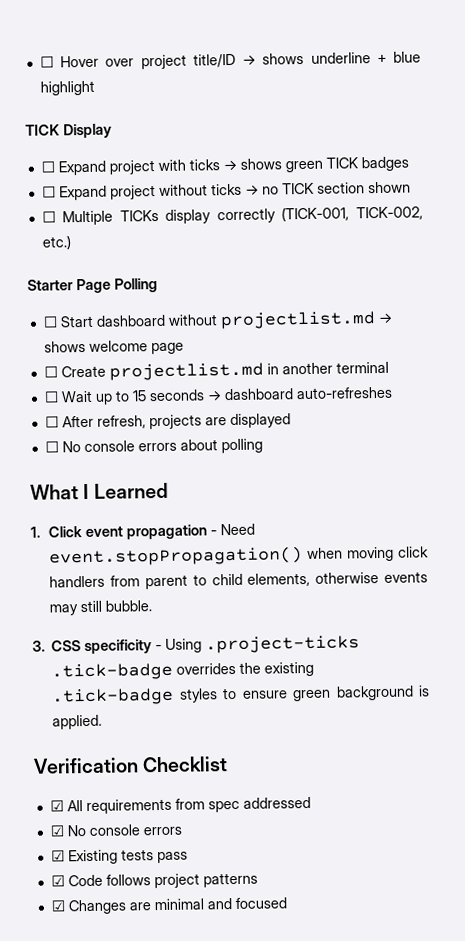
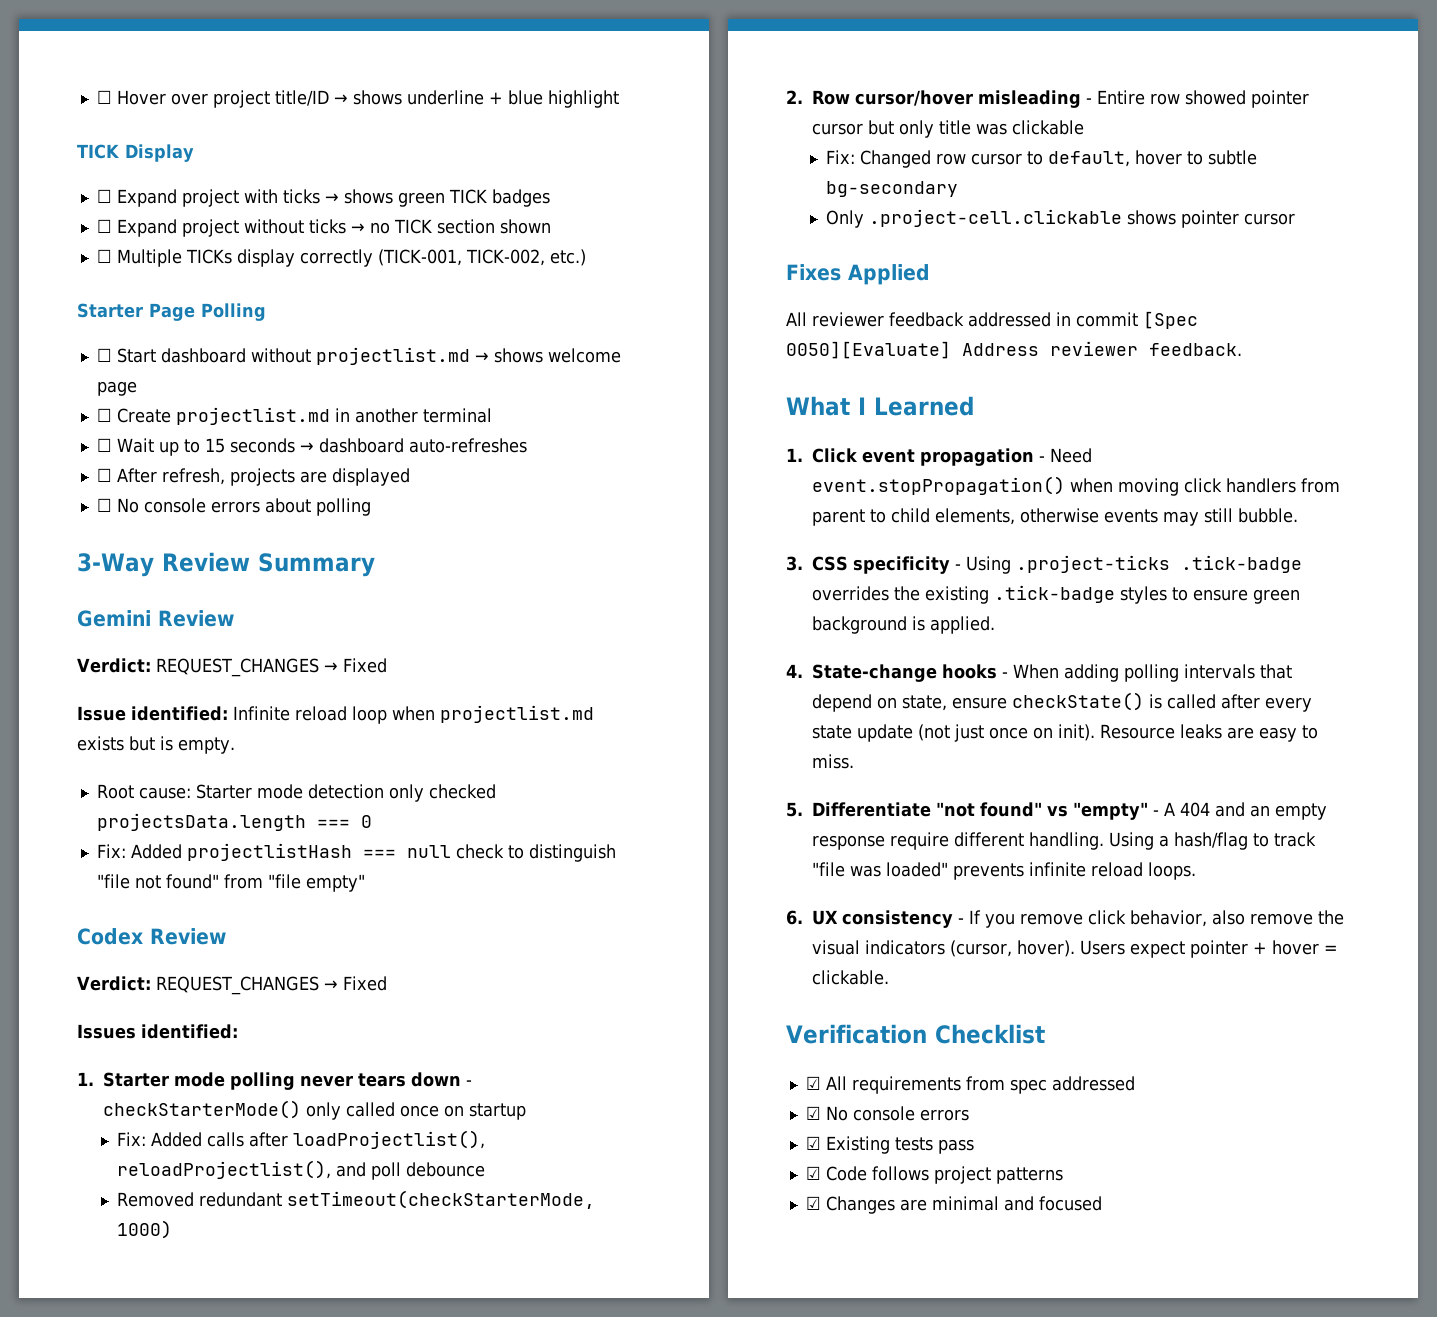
+ 3-Way Review Summary
+ Gemini Review
+ Verdict: REQUEST_CHANGES → Fixed
+ Issue identified: Infinite reload loop when projectlist.md exists but is empty.
+ Root cause: Starter mode detection only checked projectsData.length === 0
+ Fix: Added projectlistHash === null check to distinguish "file not found" from "file empty"
+ Codex Review
+ Verdict: REQUEST_CHANGES → Fixed
+ Issues identified:
+ 1. Starter mode polling never tears down - checkStarterMode() only called once on startup
+ Fix: Added calls after loadProjectlist(), reloadProjectlist(), and poll debounce
+ Removed redundant setTimeout(checkStarterMode, 1000)
+ 2. Row cursor/hover misleading - Entire row showed pointer cursor but only title was clickable
+ Fix: Changed row cursor to default, hover to subtle bg-secondary
+ Only .project-cell.clickable shows pointer cursor
+ Fixes Applied
+ All reviewer feedback addressed in commit [Spec 0050][Evaluate] Address reviewer feedback.
+ 4. State-change hooks - When adding polling intervals that depend on state, ensure checkState() is called after every state update (not just once on init). Resource leaks are easy to miss.
+ 5. Differentiate "not found" vs "empty" - A 404 and an empty response require different handling. Using a hash/flag to track "file was loaded" prevents infinite reload loops.
+ 6. UX consistency - If you remove click behavior, also remove the visual indicators (cursor, hover). Users expect pointer + hover = clickable.

